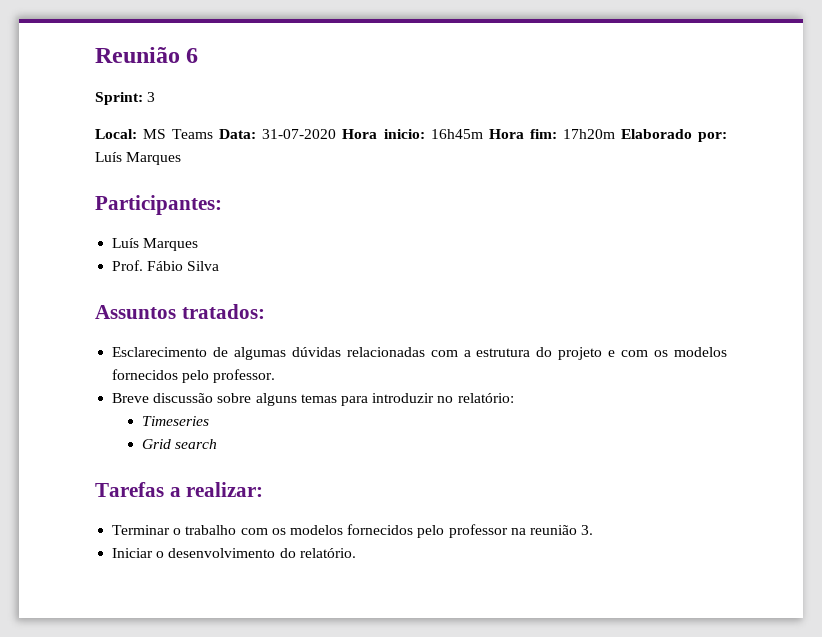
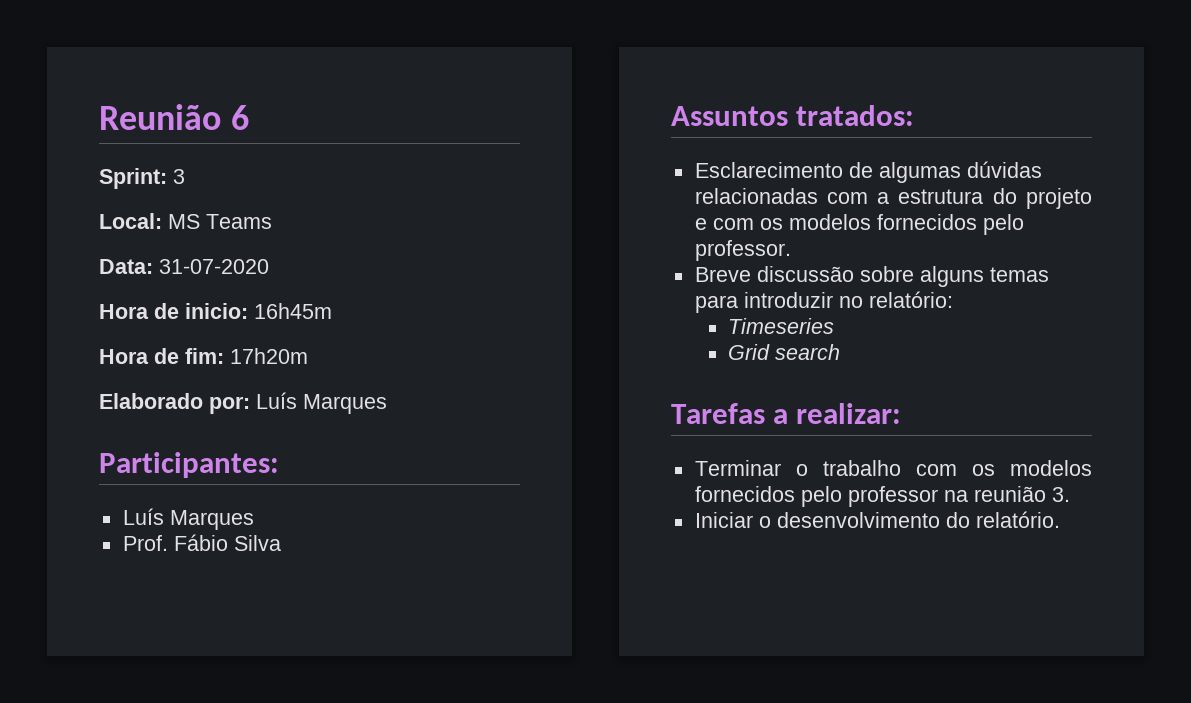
- Local: MS Teams Data: 31-07-2020 Hora inicio: 16h45m Hora fim: 17h20m Elaborado por: Luís Marques
+ Local: MS Teams
+ Data: 31-07-2020
+ Hora de inicio: 16h45m
+ Hora de fim: 17h20m
+ Elaborado por: Luís Marques

